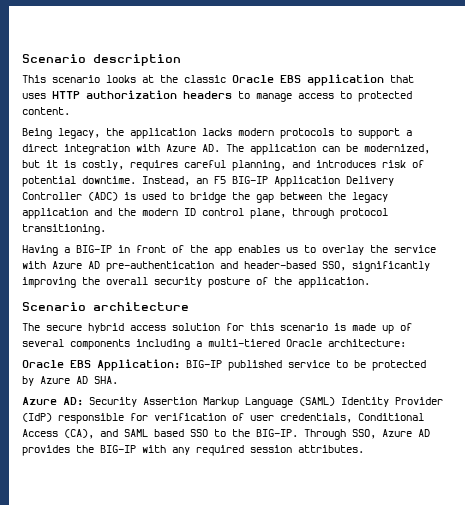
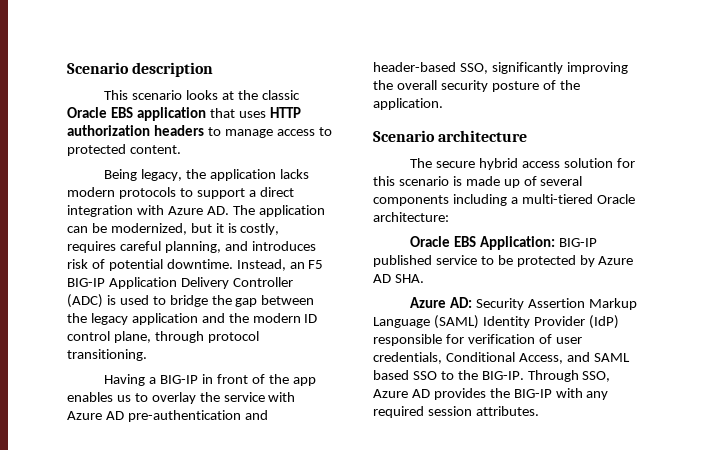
- Azure AD: Security Assertion Markup Language (SAML) Identity Provider (IdP) responsible for verification of user credentials, Conditional Access (CA), and SAML based SSO to the BIG-IP.
+ Azure AD: Security Assertion Markup Language (SAML) Identity Provider (IdP) responsible for verification of user credentials, Conditional Access, and SAML based SSO to the BIG-IP.

